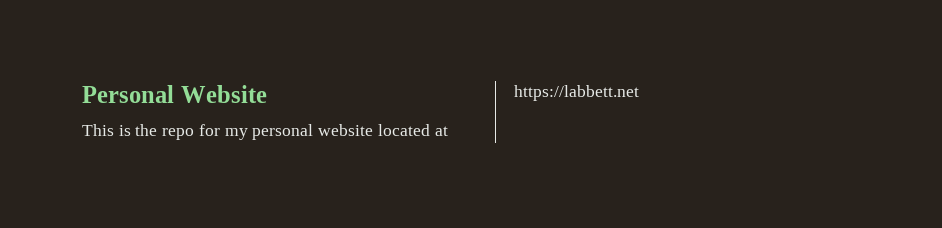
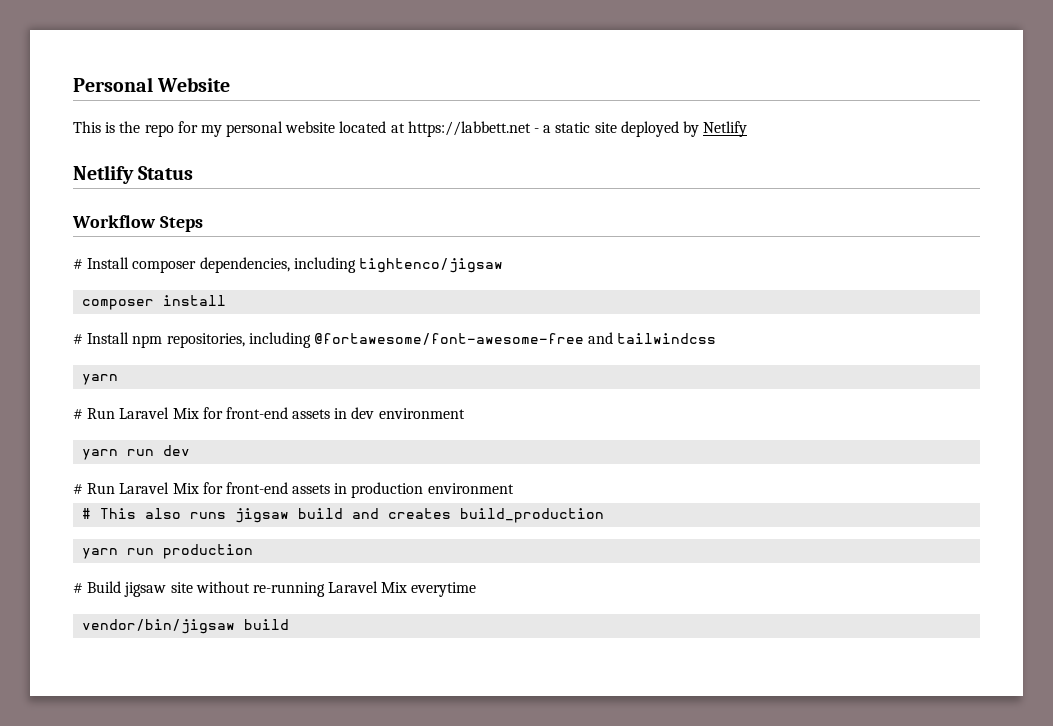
- This is the repo for my personal website located at https://labbett.net
+ This is the repo for my personal website located at https://labbett.net - a static site deployed by Netlify
+ Netlify Status
+ Workflow Steps
+ # Install composer dependencies, including tightenco/jigsaw
+ composer install
+ # Install npm repositories, including @fortawesome/font-awesome-free and tailwindcss
+ yarn
+ # Run Laravel Mix for front-end assets in dev environment
+ yarn run dev
+ # Run Laravel Mix for front-end assets in production environment
+ # This also runs jigsaw build and creates build_production
+ yarn run production
+ # Build jigsaw site without re-running Laravel Mix everytime
+ vendor/bin/jigsaw build

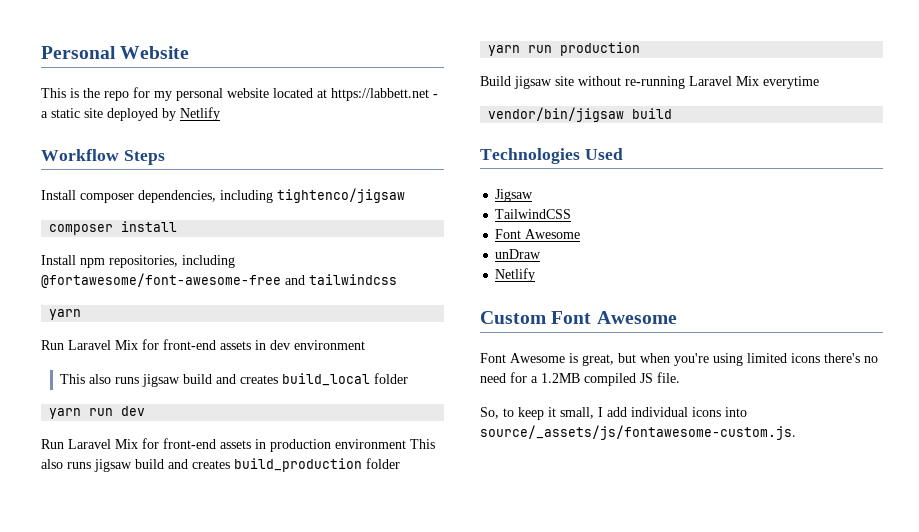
- Netlify Status
- # Install composer dependencies, including tightenco/jigsaw
+ Install composer dependencies, including tightenco/jigsaw
- # Install npm repositories, including @fortawesome/font-awesome-free and tailwindcss
+ Install npm repositories, including @fortawesome/font-awesome-free and tailwindcss
- # Run Laravel Mix for front-end assets in dev environment
+ Run Laravel Mix for front-end assets in dev environment
+ This also runs jigsaw build and creates build_local folder
- # Run Laravel Mix for front-end assets in production environment
- # This also runs jigsaw build and creates build_production
+ Run Laravel Mix for front-end assets in production environment This also runs jigsaw build and creates build_production folder
- # Build jigsaw site without re-running Laravel Mix everytime
+ Build jigsaw site without re-running Laravel Mix everytime
+ Technologies Used
+ Jigsaw
+ TailwindCSS
+ Font Awesome
+ unDraw
+ Netlify
+ Custom Font Awesome
+ Font Awesome is great, but when you're using limited icons there's no need for a 1.2MB compiled JS file.
+ So, to keep it small, I add individual icons into source/_assets/js/fontawesome-custom.js.

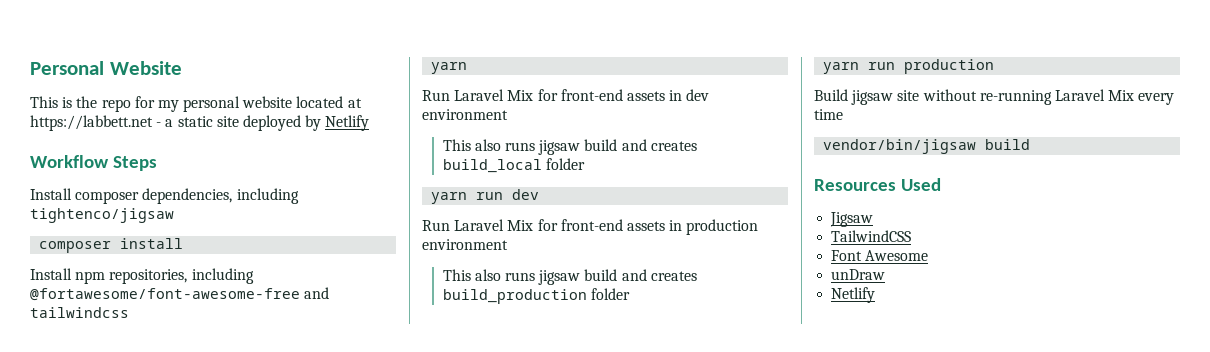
- Run Laravel Mix for front-end assets in production environment This also runs jigsaw build and creates build_production folder
+ Run Laravel Mix for front-end assets in production environment
+ This also runs jigsaw build and creates build_production folder
- Build jigsaw site without re-running Laravel Mix everytime
+ Build jigsaw site without re-running Laravel Mix every time
- Technologies Used
+ Resources Used
- Custom Font Awesome
- Font Awesome is great, but when you're using limited icons there's no need for a 1.2MB compiled JS file.
- So, to keep it small, I add individual icons into source/_assets/js/fontawesome-custom.js.

